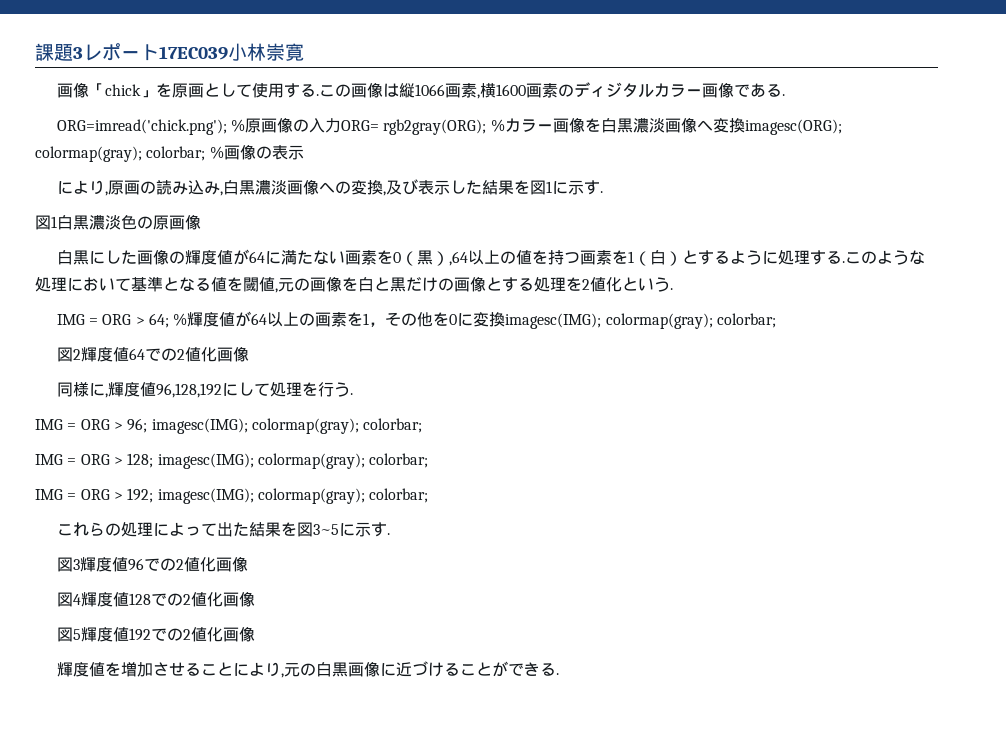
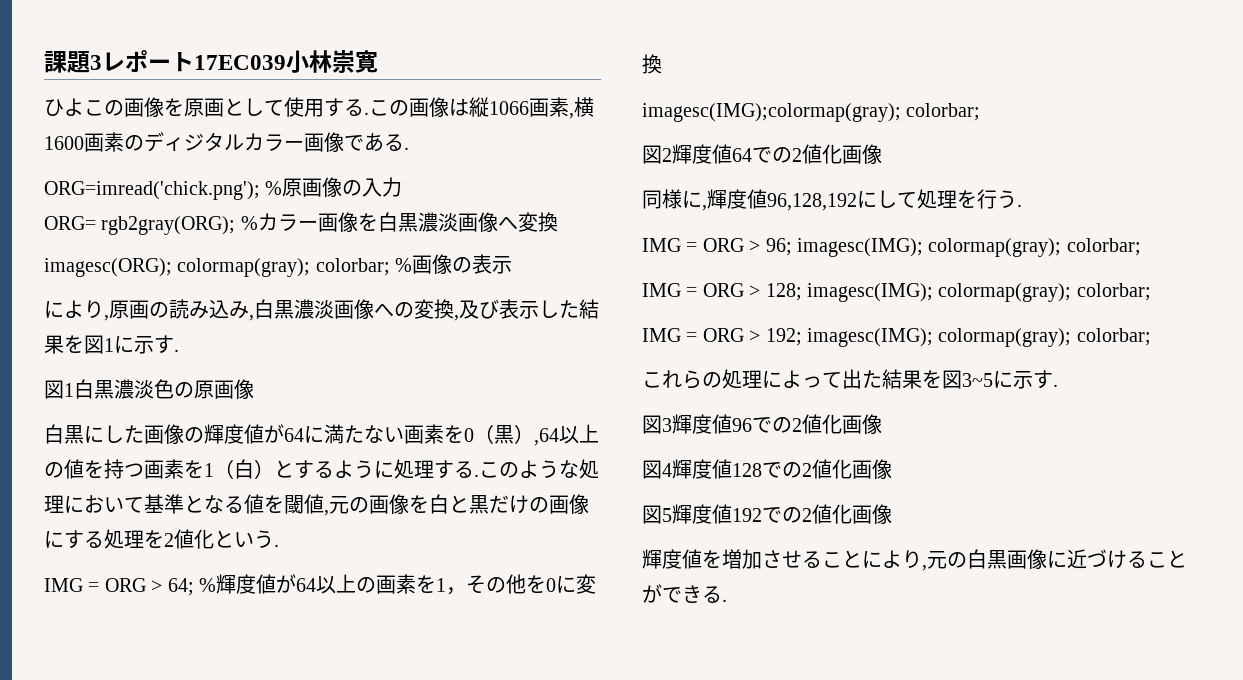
- 画像「chick」を原画として使用する.
+ ひよこの画像を原画として使用する.
- ORG=imread('chick.png'); %原画像の入力ORG= rgb2gray(ORG); %カラー画像を白黒濃淡画像へ変換imagesc(ORG); colormap(gray); colorbar; %画像の表示
+ ORG=imread('chick.png'); %原画像の入力
+ ORG= rgb2gray(ORG); %カラー画像を白黒濃淡画像へ変換
+ imagesc(ORG); colormap(gray); colorbar; %画像の表示
- このような処理において基準となる値を閾値,元の画像を白と黒だけの画像とする処理を2値化という.
+ このような処理において基準となる値を閾値,元の画像を白と黒だけの画像にする処理を2値化という.
- IMG = ORG > 64; %輝度値が64以上の画素を1，その他を0に変換imagesc(IMG); colormap(gray); colorbar;
+ IMG = ORG > 64; %輝度値が64以上の画素を1，その他を0に変換
+ imagesc(IMG);colormap(gray); colorbar;

